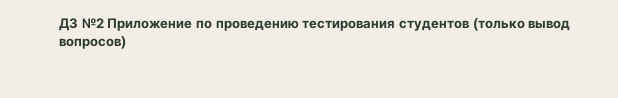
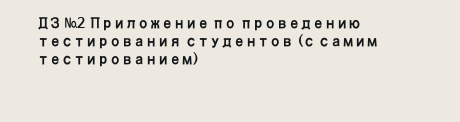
- ДЗ №2 Приложение по проведению тестирования студентов (только вывод вопросов)
+ ДЗ №2 Приложение по проведению тестирования студентов (с самим тестированием)

